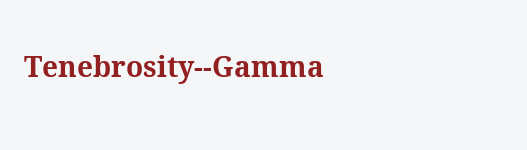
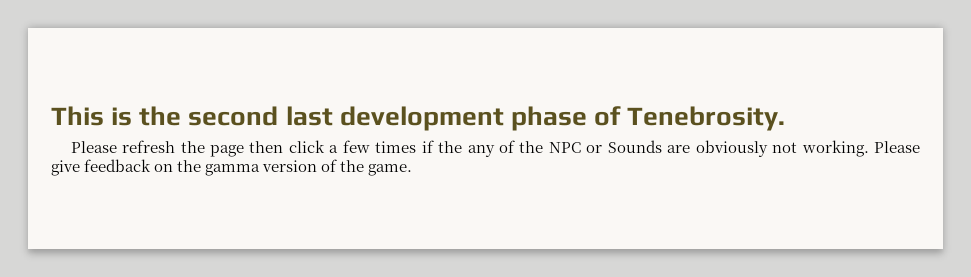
- Tenebrosity--Gamma
+ This is the second last development phase of Tenebrosity.
+ Please refresh the page then click a few times if the any of the NPC or Sounds are obviously not working. Please give feedback on the gamma version of the game.

